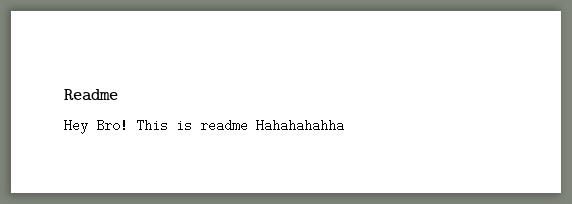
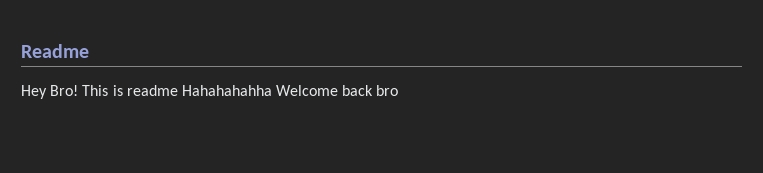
- This is readme Hahahahahha
+ This is readme Hahahahahha Welcome back bro

